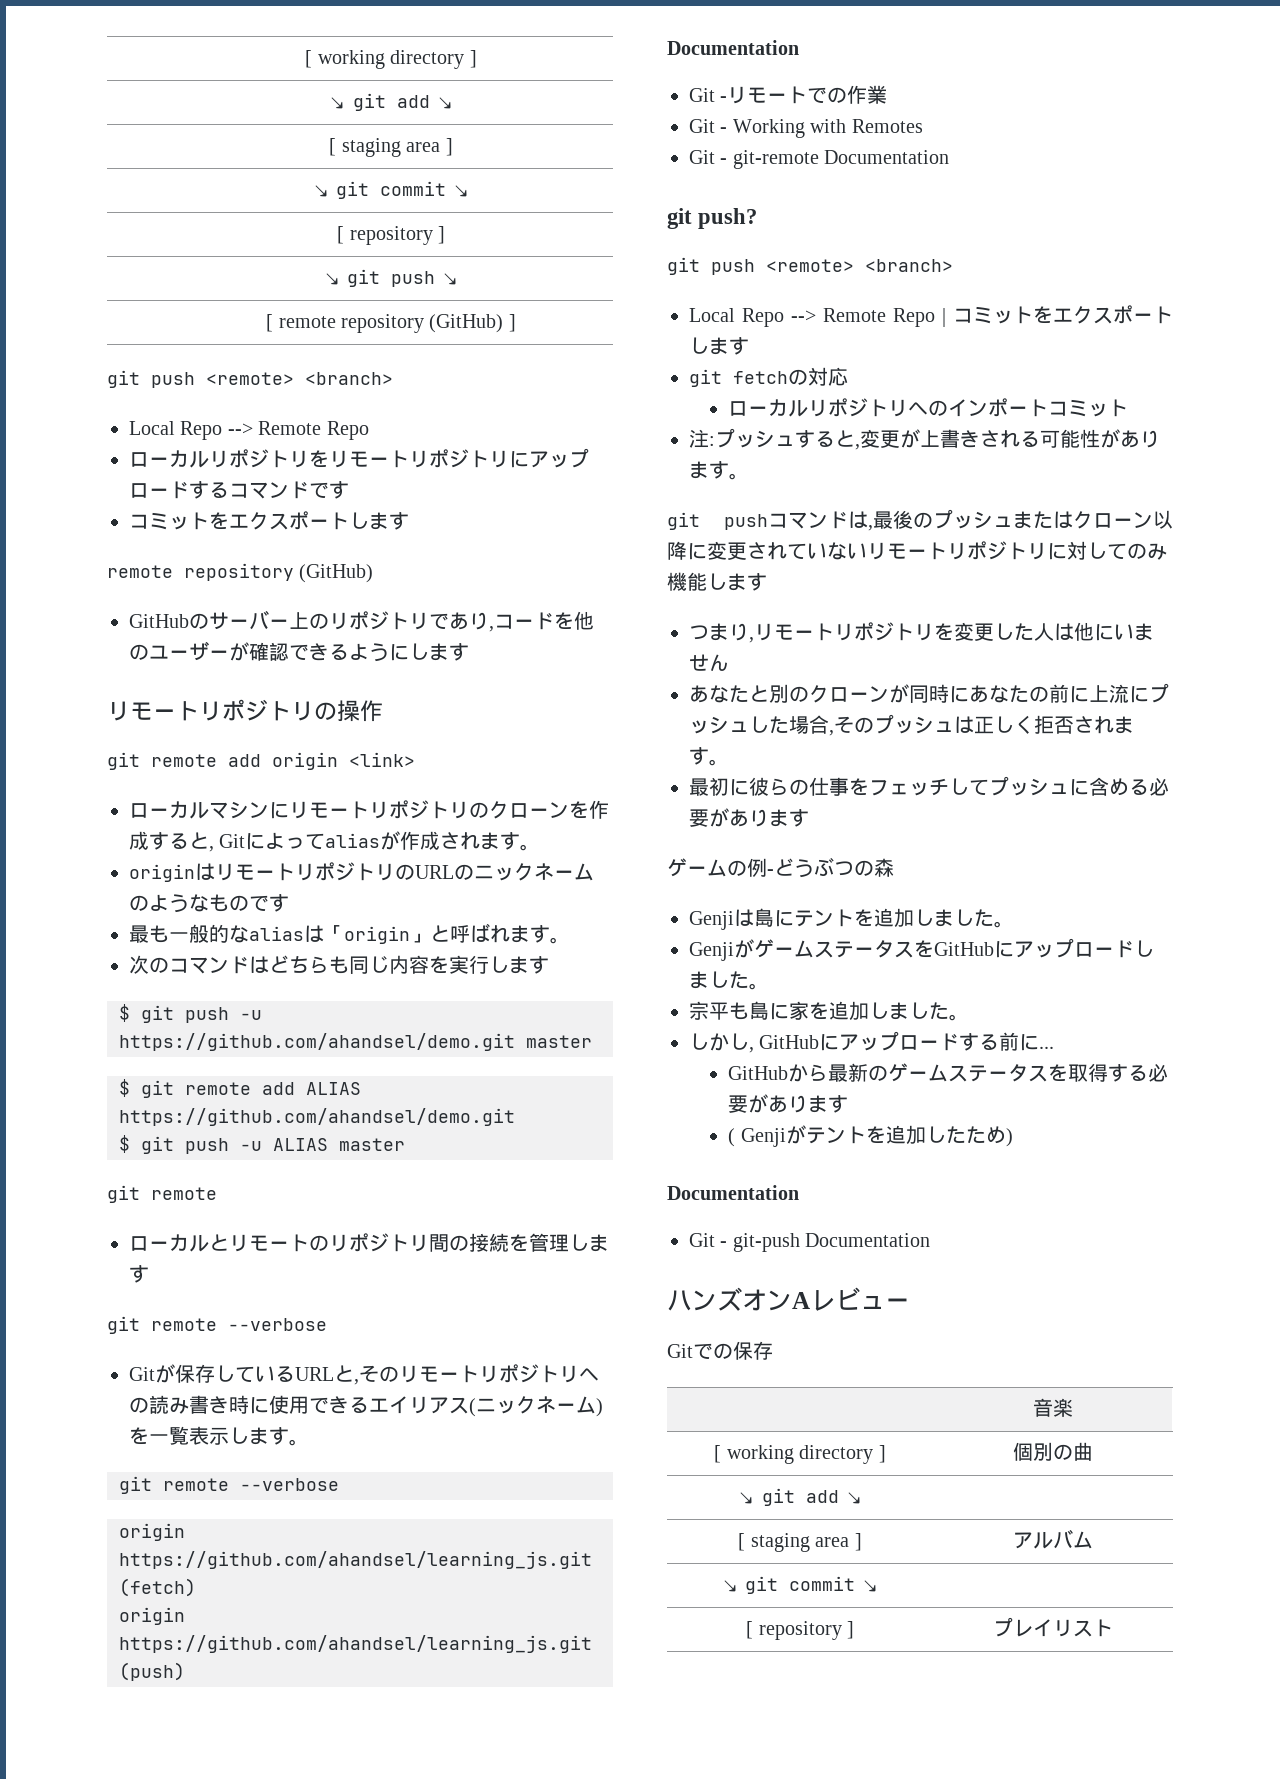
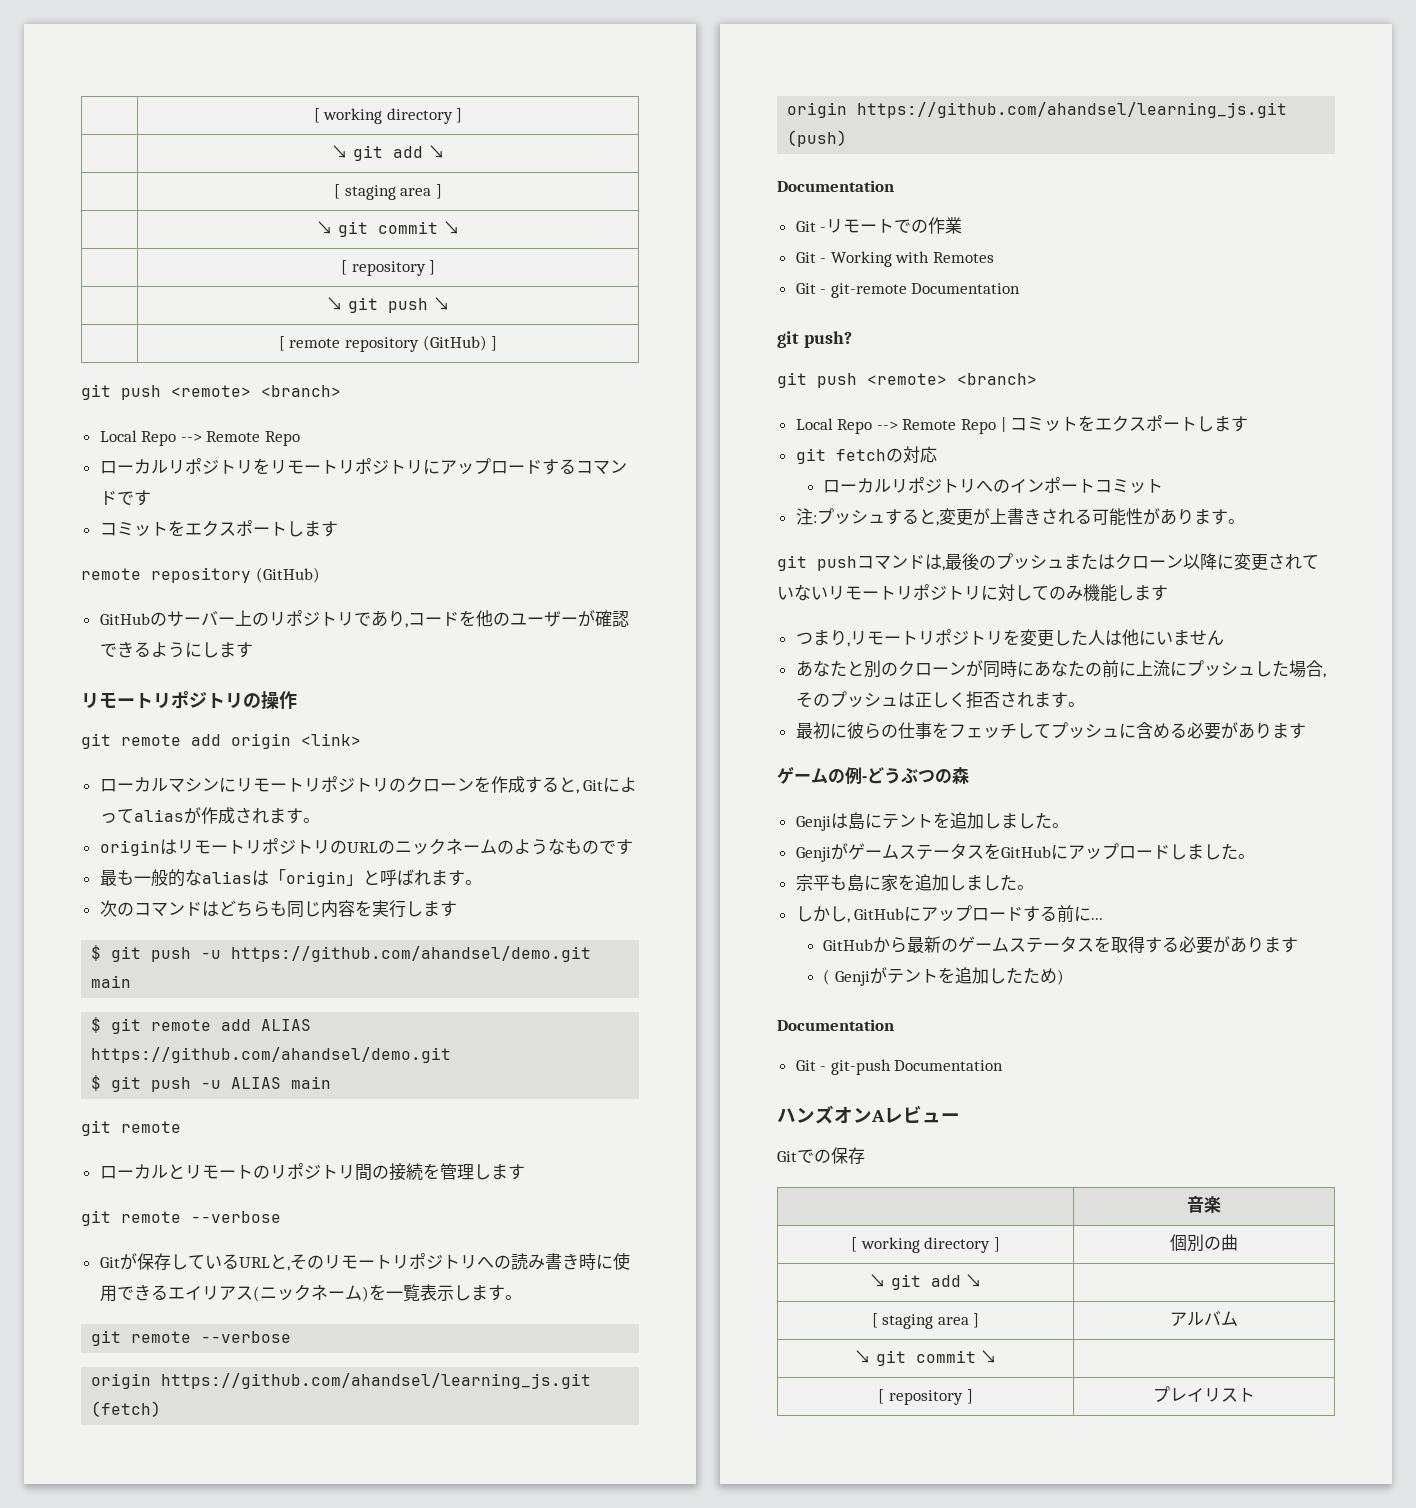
- $ git push -u https://github.com/ahandsel/demo.git master
+ $ git push -u https://github.com/ahandsel/demo.git main
- $ git push -u ALIAS master
+ $ git push -u ALIAS main

